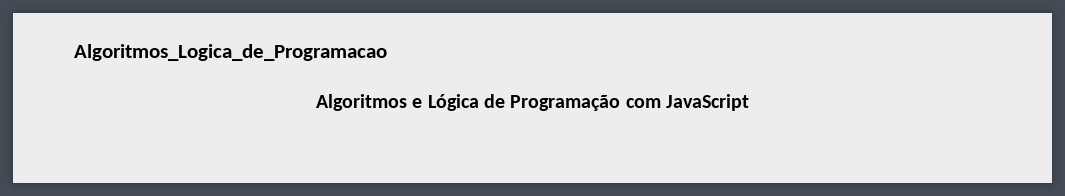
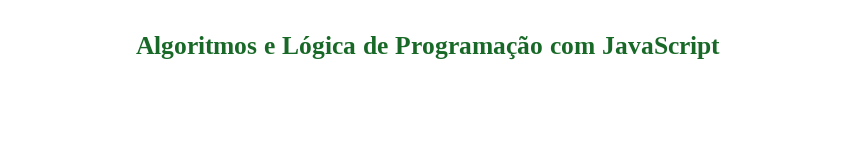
- Algoritmos_Logica_de_Programacao

